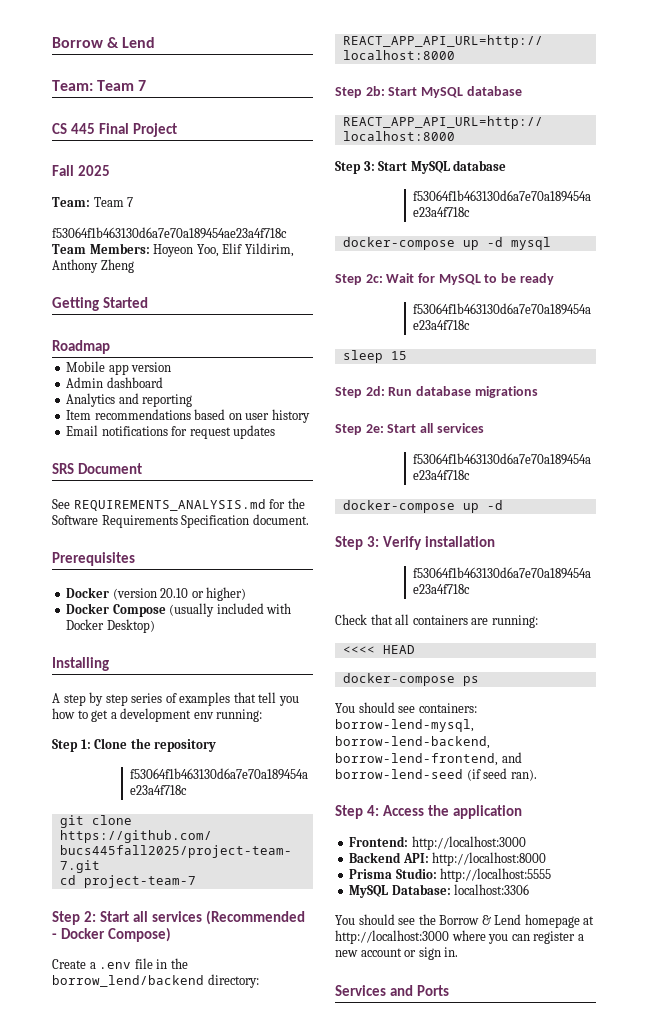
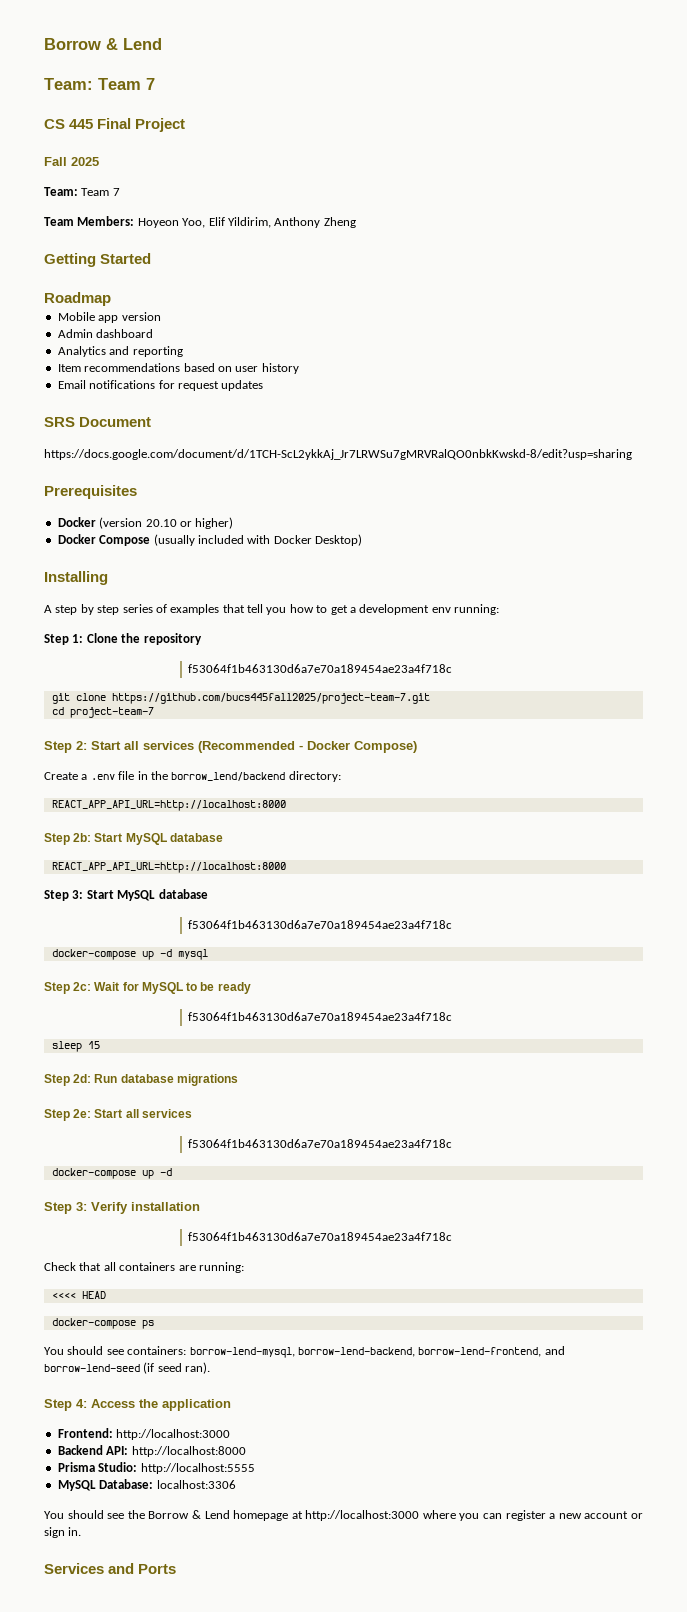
- f53064f1b463130d6a7e70a189454ae23a4f718c Team Members: Hoyeon Yoo, Elif Yildirim, Anthony Zheng
+ Team Members: Hoyeon Yoo, Elif Yildirim, Anthony Zheng
- See REQUIREMENTS_ANALYSIS.md for the Software Requirements Specification document.
+ https://docs.google.com/document/d/1TCH-ScL2ykkAj_Jr7LRWSu7gMRVRalQO0nbkKwskd-8/edit?usp=sharing

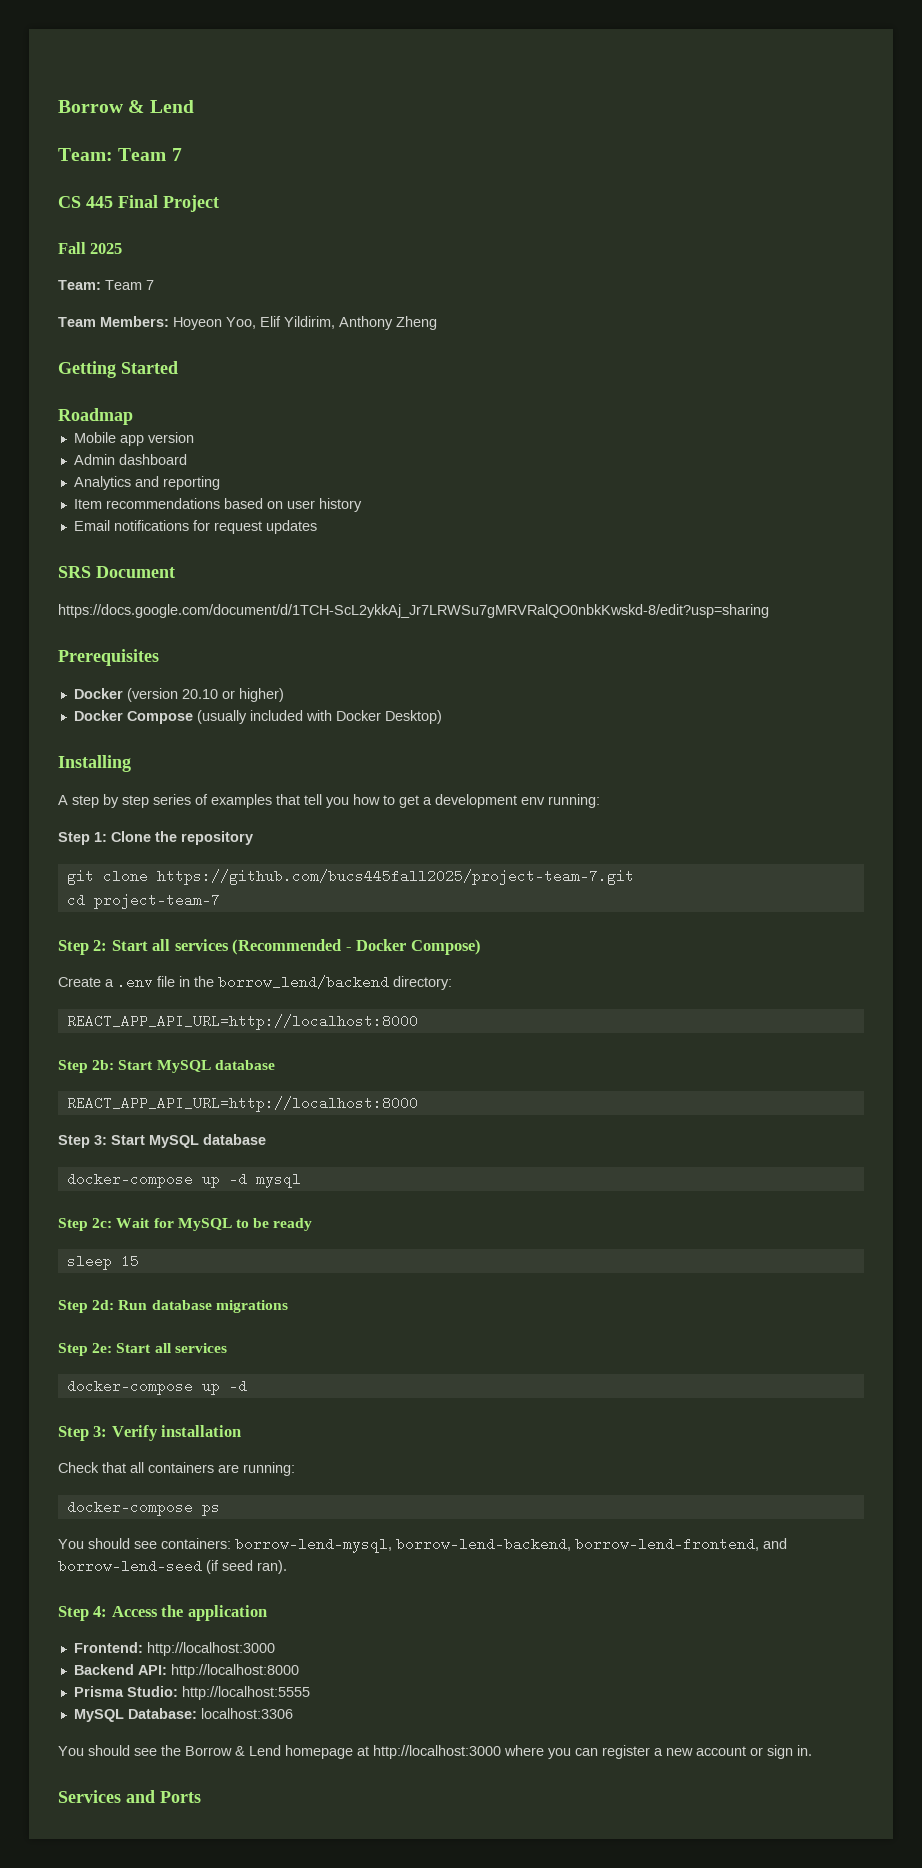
  Step 1: Clone the repository
- f53064f1b463130d6a7e70a189454ae23a4f718c
  Step 3: Start MySQL database
- f53064f1b463130d6a7e70a189454ae23a4f718c
  Step 2c: Wait for MySQL to be ready
- f53064f1b463130d6a7e70a189454ae23a4f718c
  Step 2e: Start all services
- f53064f1b463130d6a7e70a189454ae23a4f718c
  Step 3: Verify installation
- f53064f1b463130d6a7e70a189454ae23a4f718c
- <<<< HEAD

